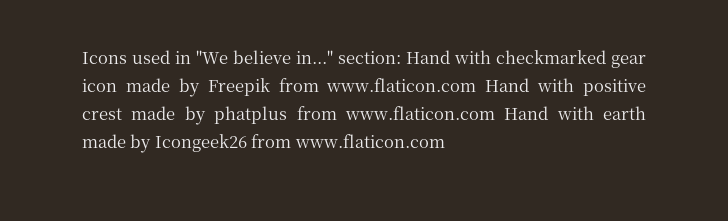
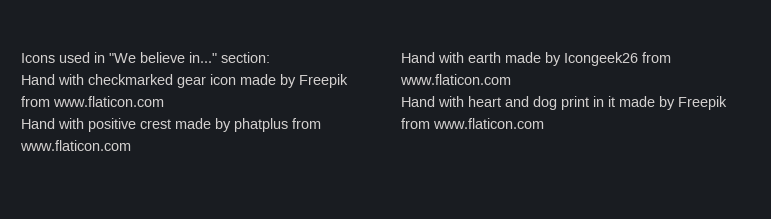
- Icons used in "We believe in..." section: Hand with checkmarked gear icon made by Freepik from www.flaticon.com Hand with positive crest made by phatplus from www.flaticon.com Hand with earth made by Icongeek26 from www.flaticon.com
+ Icons used in "We believe in..." section:
+ Hand with checkmarked gear icon made by Freepik from www.flaticon.com
+ Hand with positive crest made by phatplus from www.flaticon.com
+ Hand with earth made by Icongeek26 from www.flaticon.com
+ Hand with heart and dog print in it made by Freepik from www.flaticon.com

